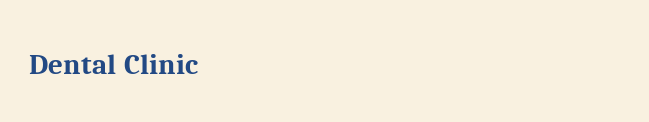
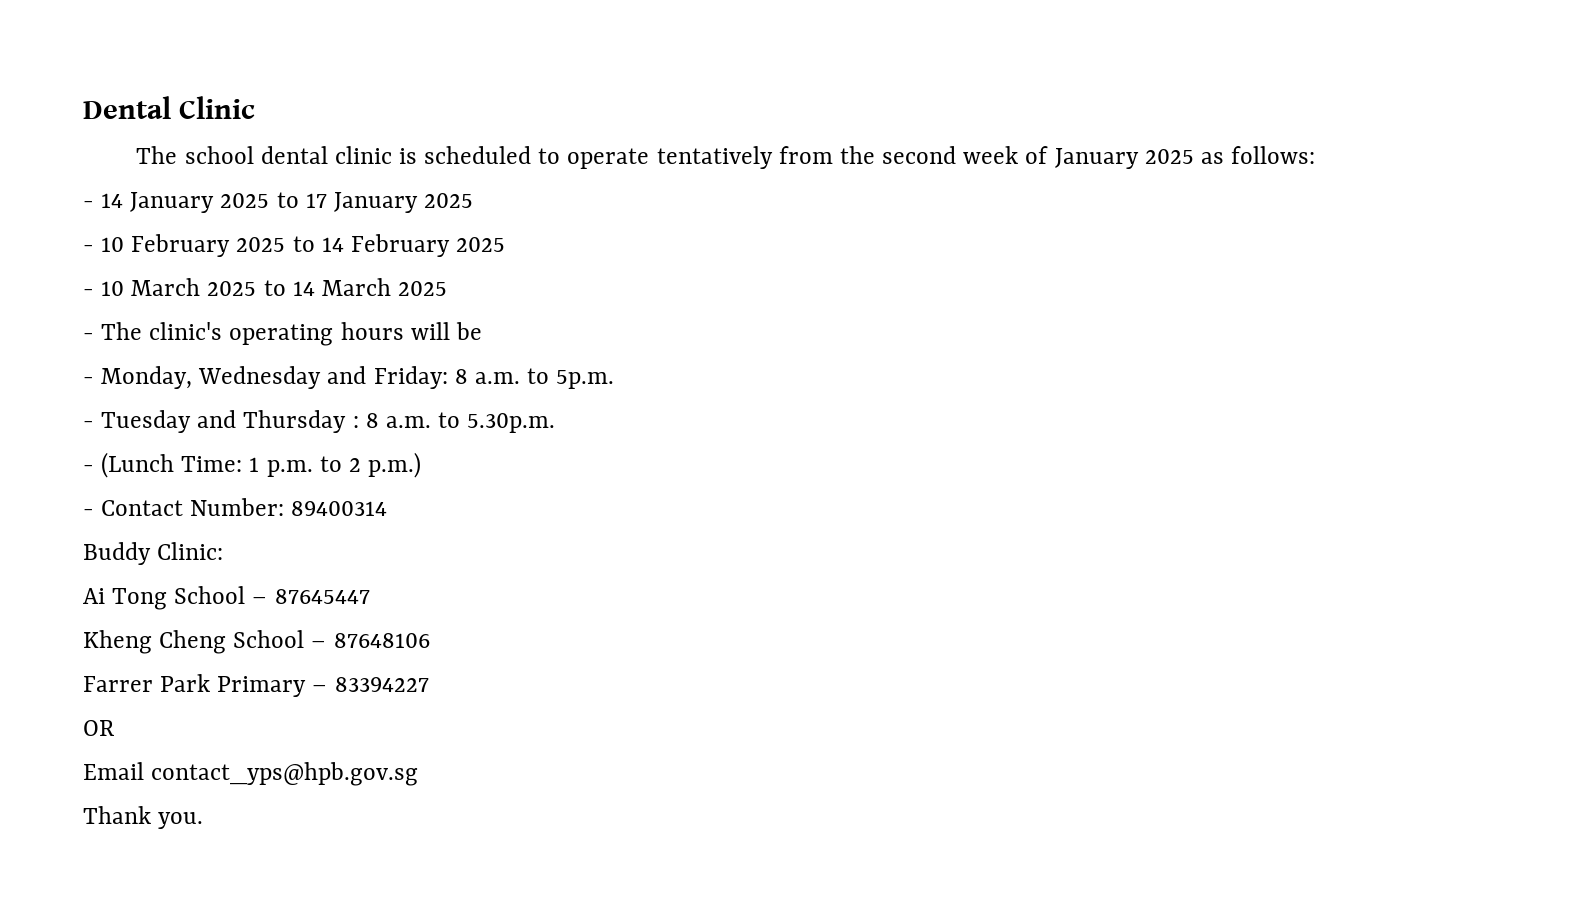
+ The school dental clinic is scheduled to operate tentatively from the second week of January 2025 as follows:
+ - 14 January 2025 to 17 January 2025
+ - 10 February 2025 to 14 February 2025
+ - 10 March 2025 to 14 March 2025
+ - The clinic's operating hours will be
+ - Monday, Wednesday and Friday: 8 a.m. to 5p.m.
+ - Tuesday and Thursday : 8 a.m. to 5.30p.m.
+ - (Lunch Time: 1 p.m. to 2 p.m.)
+ - Contact Number: 89400314
+ Buddy Clinic:
+ Ai Tong School – 87645447
+ Kheng Cheng School – 87648106
+ Farrer Park Primary – 83394227
+ OR
+ Email contact_yps@hpb.gov.sg
+ Thank you.

